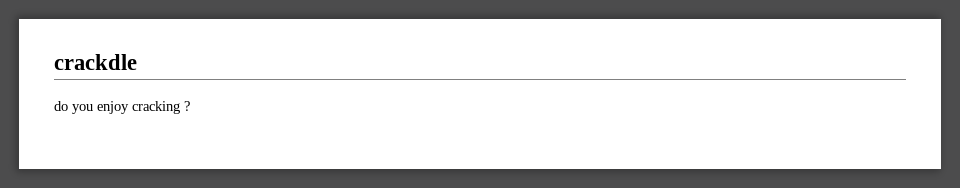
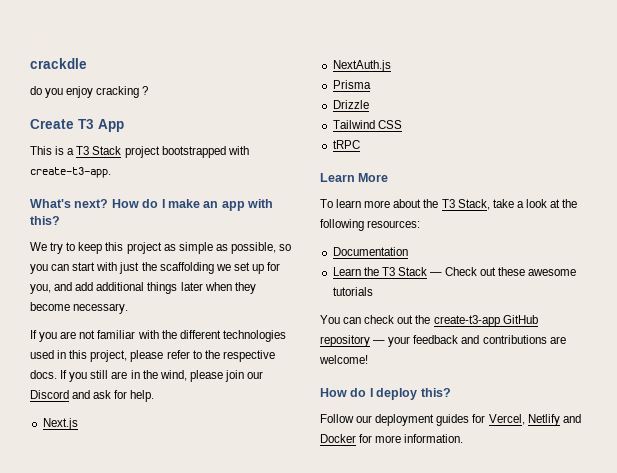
+ Create T3 App
+ This is a T3 Stack project bootstrapped with create-t3-app.
+ What's next? How do I make an app with this?
+ We try to keep this project as simple as possible, so you can start with just the scaffolding we set up for you, and add additional things later when they become necessary.
+ If you are not familiar with the different technologies used in this project, please refer to the respective docs. If you still are in the wind, please join our Discord and ask for help.
+ Next.js
+ NextAuth.js
+ Prisma
+ Drizzle
+ Tailwind CSS
+ tRPC
+ Learn More
+ To learn more about the T3 Stack, take a look at the following resources:
+ Documentation
+ Learn the T3 Stack — Check out these awesome tutorials
+ You can check out the create-t3-app GitHub repository — your feedback and contributions are welcome!
+ How do I deploy this?
+ Follow our deployment guides for Vercel, Netlify and Docker for more information.

